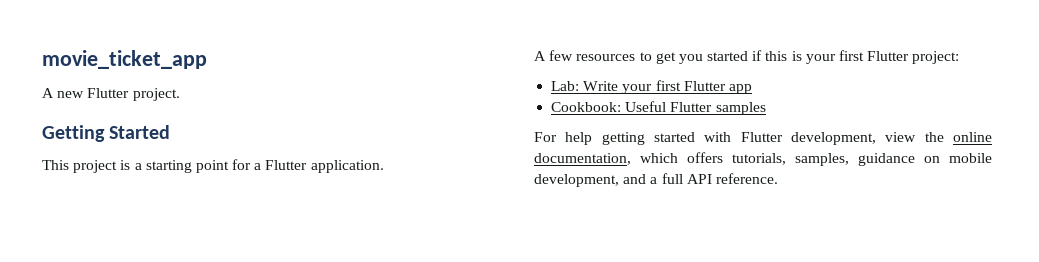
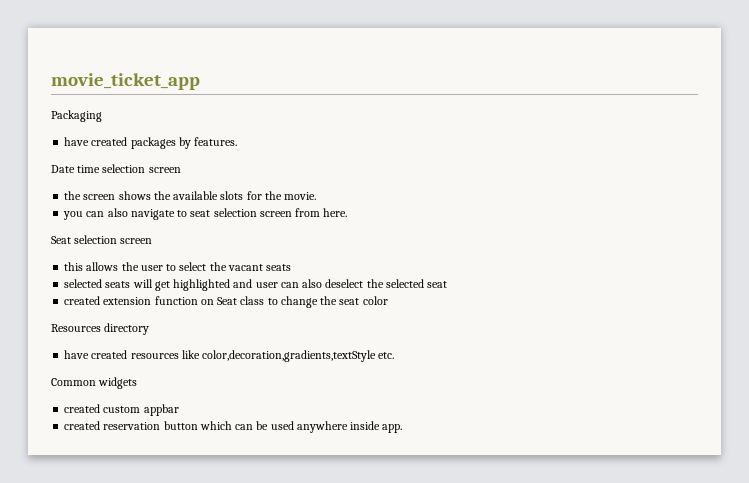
- A new Flutter project.
- Getting Started
- This project is a starting point for a Flutter application.
- A few resources to get you started if this is your first Flutter project:
- Lab: Write your first Flutter app
- Cookbook: Useful Flutter samples
- For help getting started with Flutter development, view the online documentation, which offers tutorials, samples, guidance on mobile development, and a full API reference.
+ Packaging
+ have created packages by features.
+ Date time selection screen
+ the screen shows the available slots for the movie.
+ you can also navigate to seat selection screen from here.
+ Seat selection screen
+ this allows the user to select the vacant seats
+ selected seats will get highlighted and user can also deselect the selected seat
+ created extension function on Seat class to change the seat color
+ Resources directory
+ have created resources like color,decoration,gradients,textStyle etc.
+ Common widgets
+ created custom appbar
+ created reservation button which can be used anywhere inside app.

